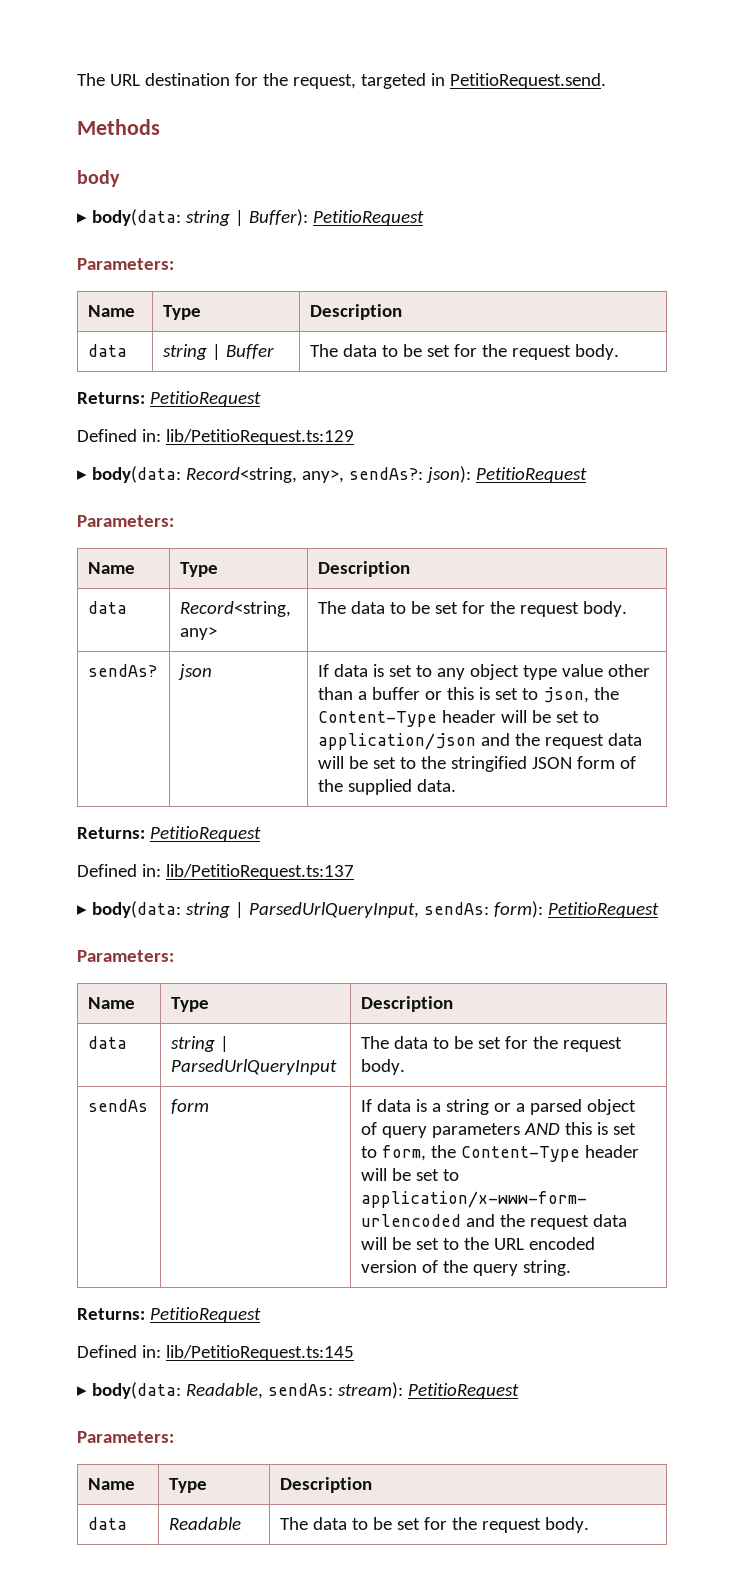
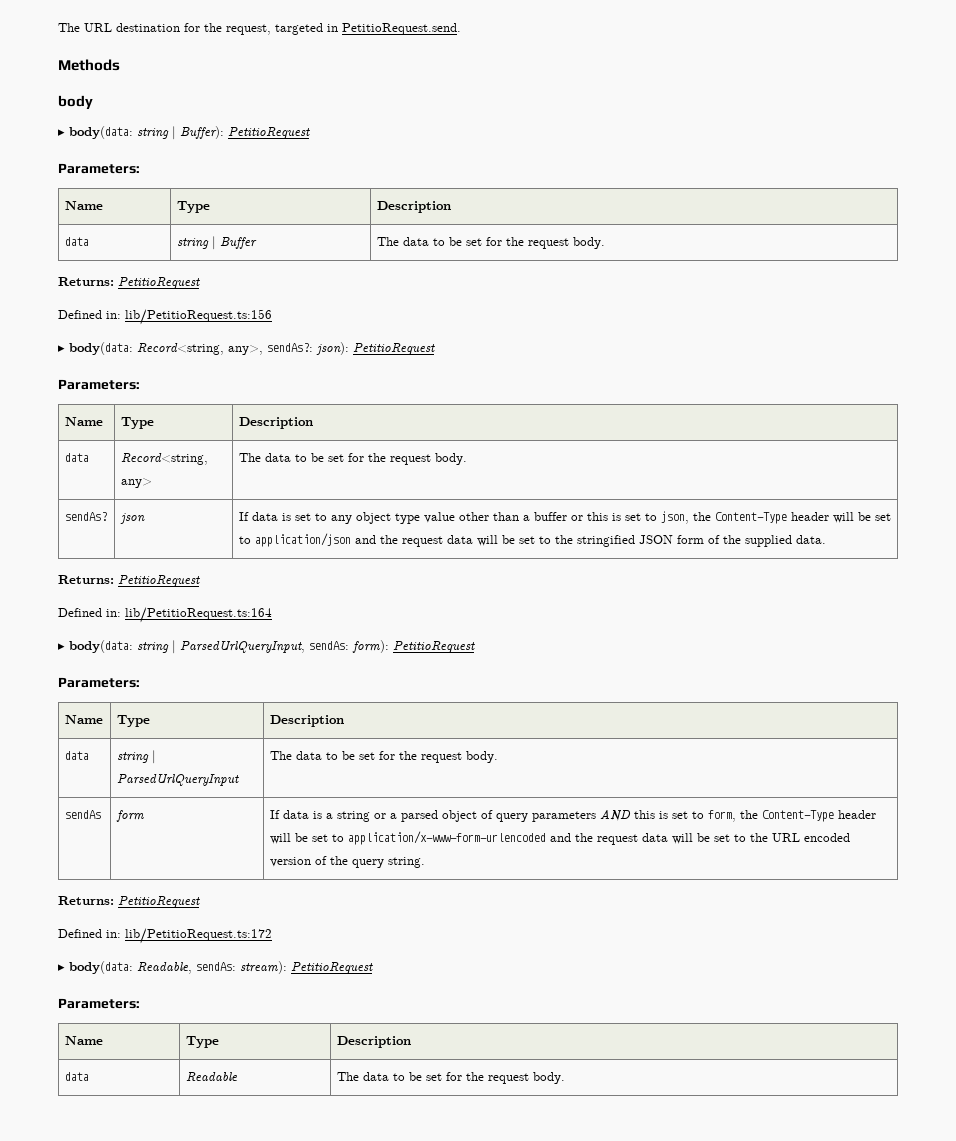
- Defined in: lib/PetitioRequest.ts:129
+ Defined in: lib/PetitioRequest.ts:156
- Defined in: lib/PetitioRequest.ts:137
+ Defined in: lib/PetitioRequest.ts:164
- Defined in: lib/PetitioRequest.ts:145
+ Defined in: lib/PetitioRequest.ts:172

